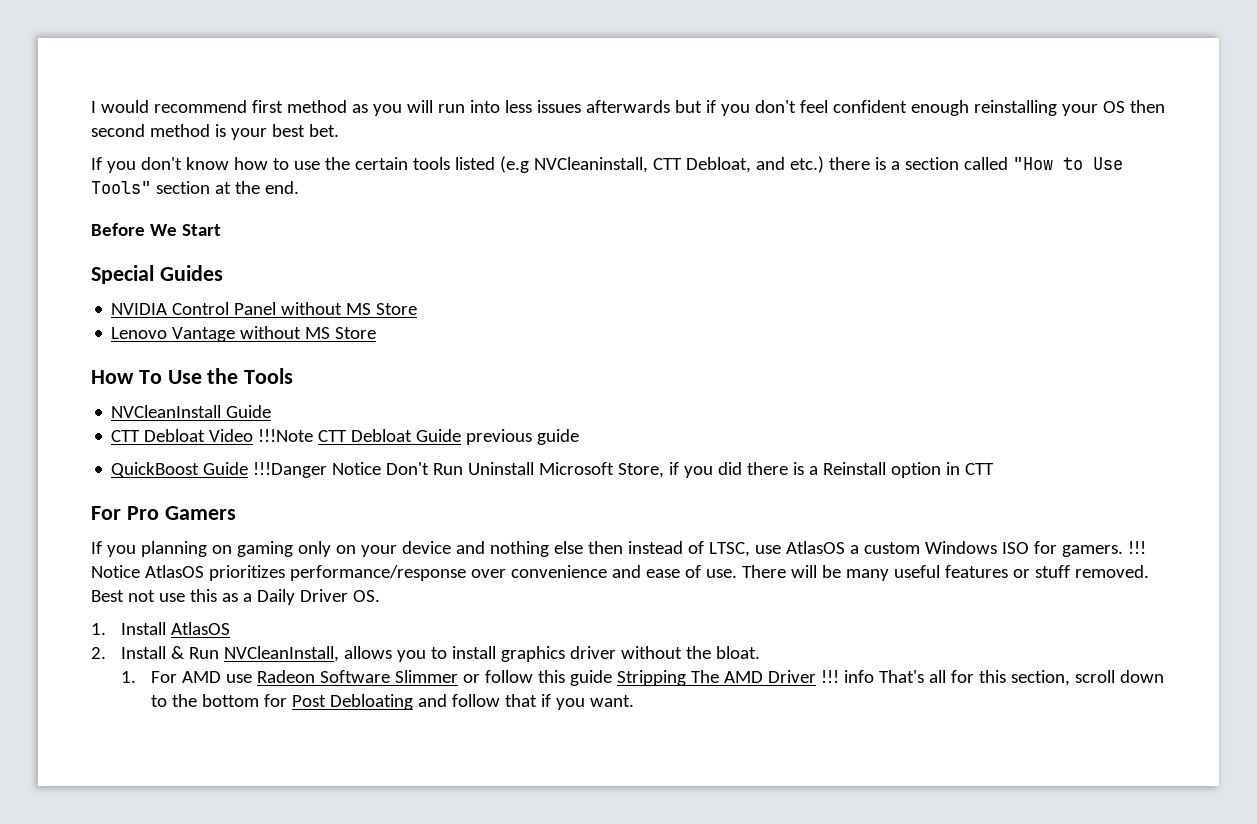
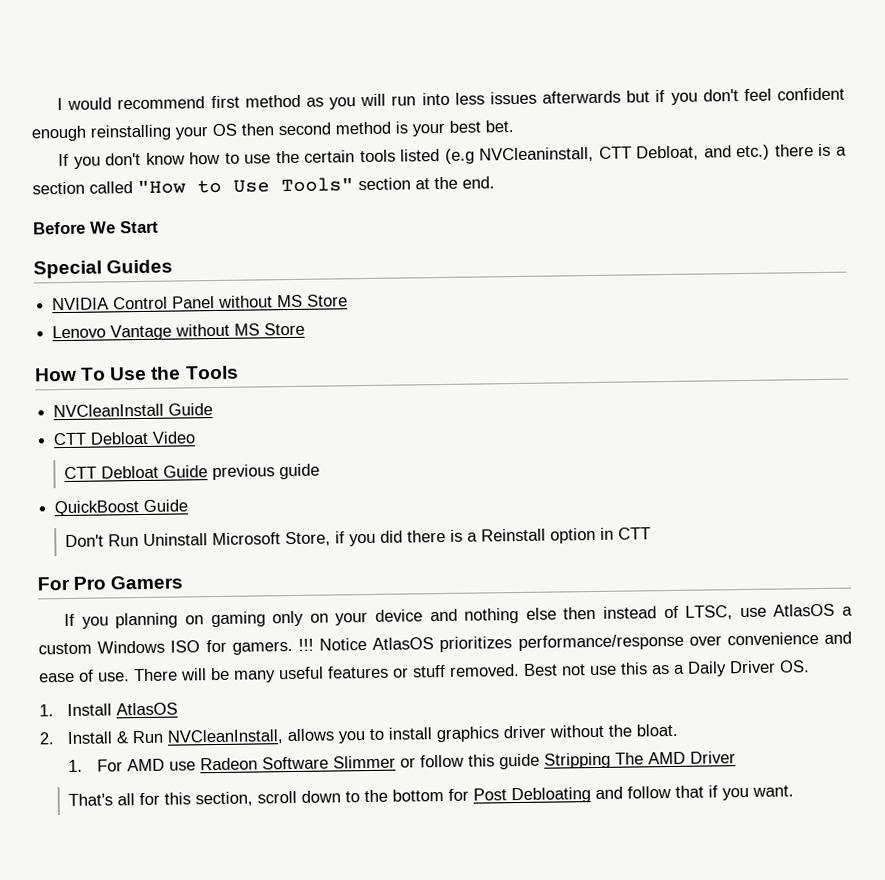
- CTT Debloat Video !!!Note CTT Debloat Guide previous guide
+ CTT Debloat Video
+ CTT Debloat Guide previous guide
- QuickBoost Guide !!!Danger Notice Don't Run Uninstall Microsoft Store, if you did there is a Reinstall option in CTT
+ QuickBoost Guide
+ Don't Run Uninstall Microsoft Store, if you did there is a Reinstall option in CTT
- 1. For AMD use Radeon Software Slimmer or follow this guide Stripping The AMD Driver !!! info That's all for this section, scroll down to the bottom for Post Debloating and follow that if you want.
+ 1. For AMD use Radeon Software Slimmer or follow this guide Stripping The AMD Driver
+ That's all for this section, scroll down to the bottom for Post Debloating and follow that if you want.

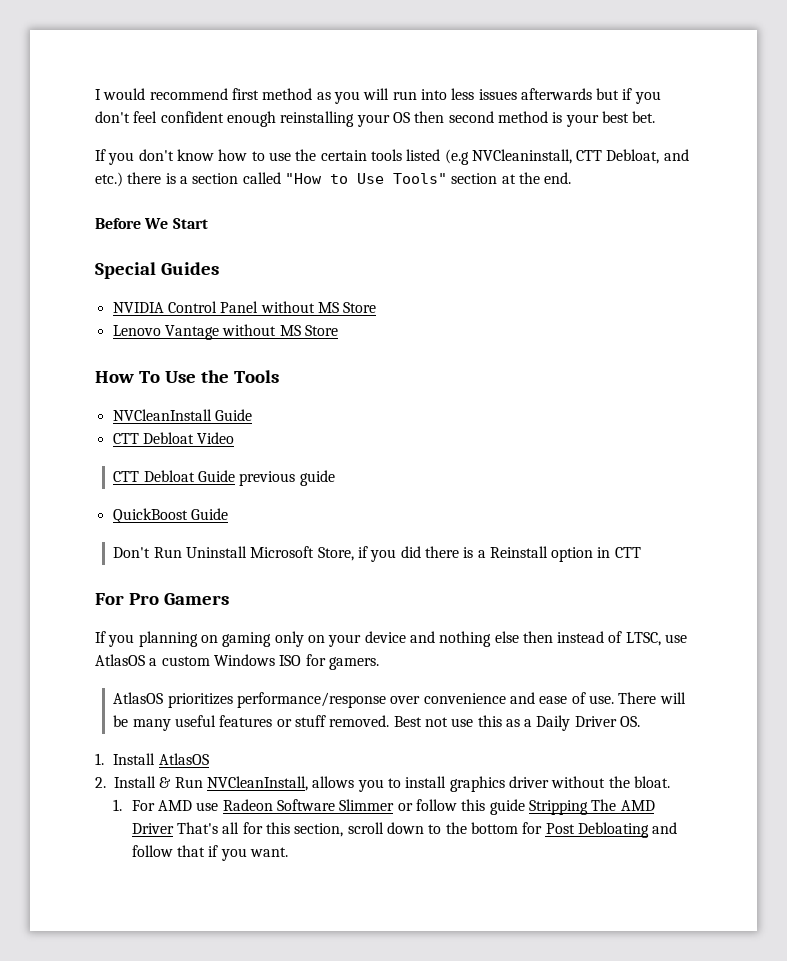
- If you planning on gaming only on your device and nothing else then instead of LTSC, use AtlasOS a custom Windows ISO for gamers. !!! Notice AtlasOS prioritizes performance/response over convenience and ease of use.
+ If you planning on gaming only on your device and nothing else then instead of LTSC, use AtlasOS a custom Windows ISO for gamers.
+ AtlasOS prioritizes performance/response over convenience and ease of use.
- 1. For AMD use Radeon Software Slimmer or follow this guide Stripping The AMD Driver
- That's all for this section, scroll down to the bottom for Post Debloating and follow that if you want.
+ 1. For AMD use Radeon Software Slimmer or follow this guide Stripping The AMD Driver That's all for this section, scroll down to the bottom for Post Debloating and follow that if you want.

